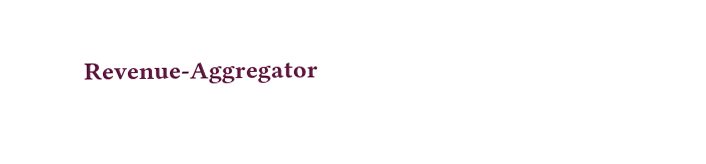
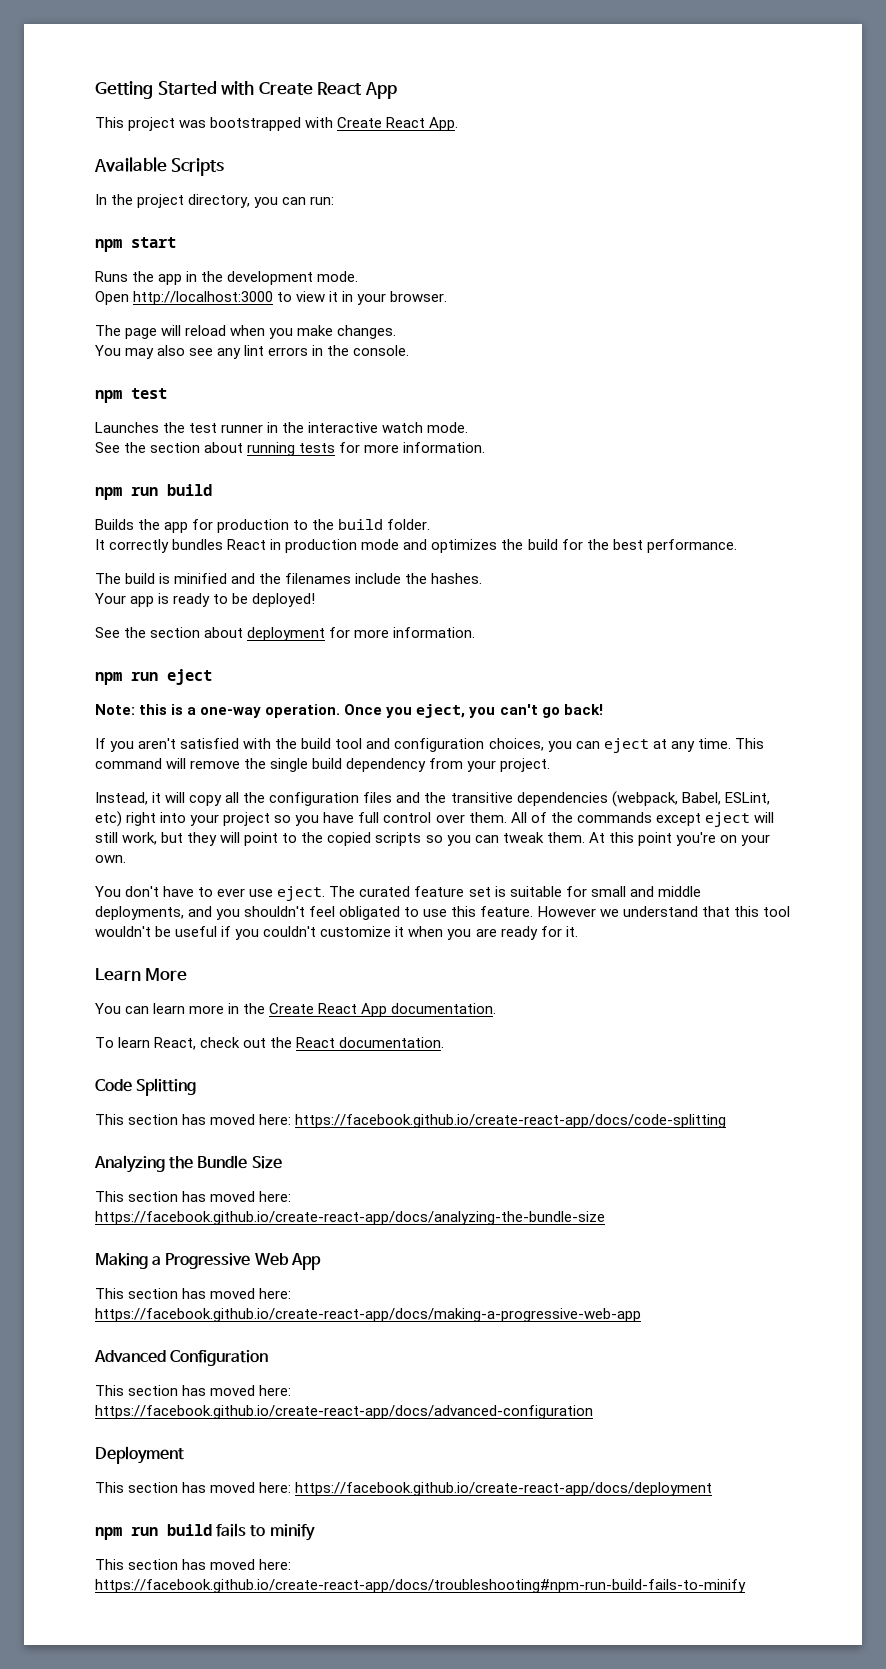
- Revenue-Aggregator
+ Getting Started with Create React App
+ This project was bootstrapped with Create React App.
+ Available Scripts
+ In the project directory, you can run:
+ npm start
+ Runs the app in the development mode.
+ Open http://localhost:3000 to view it in your browser.
+ The page will reload when you make changes.
+ You may also see any lint errors in the console.
+ npm test
+ Launches the test runner in the interactive watch mode.
+ See the section about running tests for more information.
+ npm run build
+ Builds the app for production to the build folder.
+ It correctly bundles React in production mode and optimizes the build for the best performance.
+ The build is minified and the filenames include the hashes.
+ Your app is ready to be deployed!
+ See the section about deployment for more information.
+ npm run eject
+ Note: this is a one-way operation. Once you eject, you can't go back!
+ If you aren't satisfied with the build tool and configuration choices, you can eject at any time. This command will remove the single build dependency from your project.
+ Instead, it will copy all the configuration files and the transitive dependencies (webpack, Babel, ESLint, etc) right into your project so you have full control over them. All of the commands except eject will still work, but they will point to the copied scripts so you can tweak them. At this point you're on your own.
+ You don't have to ever use eject. The curated feature set is suitable for small and middle deployments, and you shouldn't feel obligated to use this feature. However we understand that this tool wouldn't be useful if you couldn't customize it when you are ready for it.
+ Learn More
+ You can learn more in the Create React App documentation.
+ To learn React, check out the React documentation.
+ Code Splitting
+ This section has moved here: https://facebook.github.io/create-react-app/docs/code-splitting
+ Analyzing the Bundle Size
+ This section has moved here: https://facebook.github.io/create-react-app/docs/analyzing-the-bundle-size
+ Making a Progressive Web App
+ This section has moved here: https://facebook.github.io/create-react-app/docs/making-a-progressive-web-app
+ Advanced Configuration
+ This section has moved here: https://facebook.github.io/create-react-app/docs/advanced-configuration
+ Deployment
+ This section has moved here: https://facebook.github.io/create-react-app/docs/deployment
+ npm run build fails to minify
+ This section has moved here: https://facebook.github.io/create-react-app/docs/troubleshooting#npm-run-build-fails-to-minify

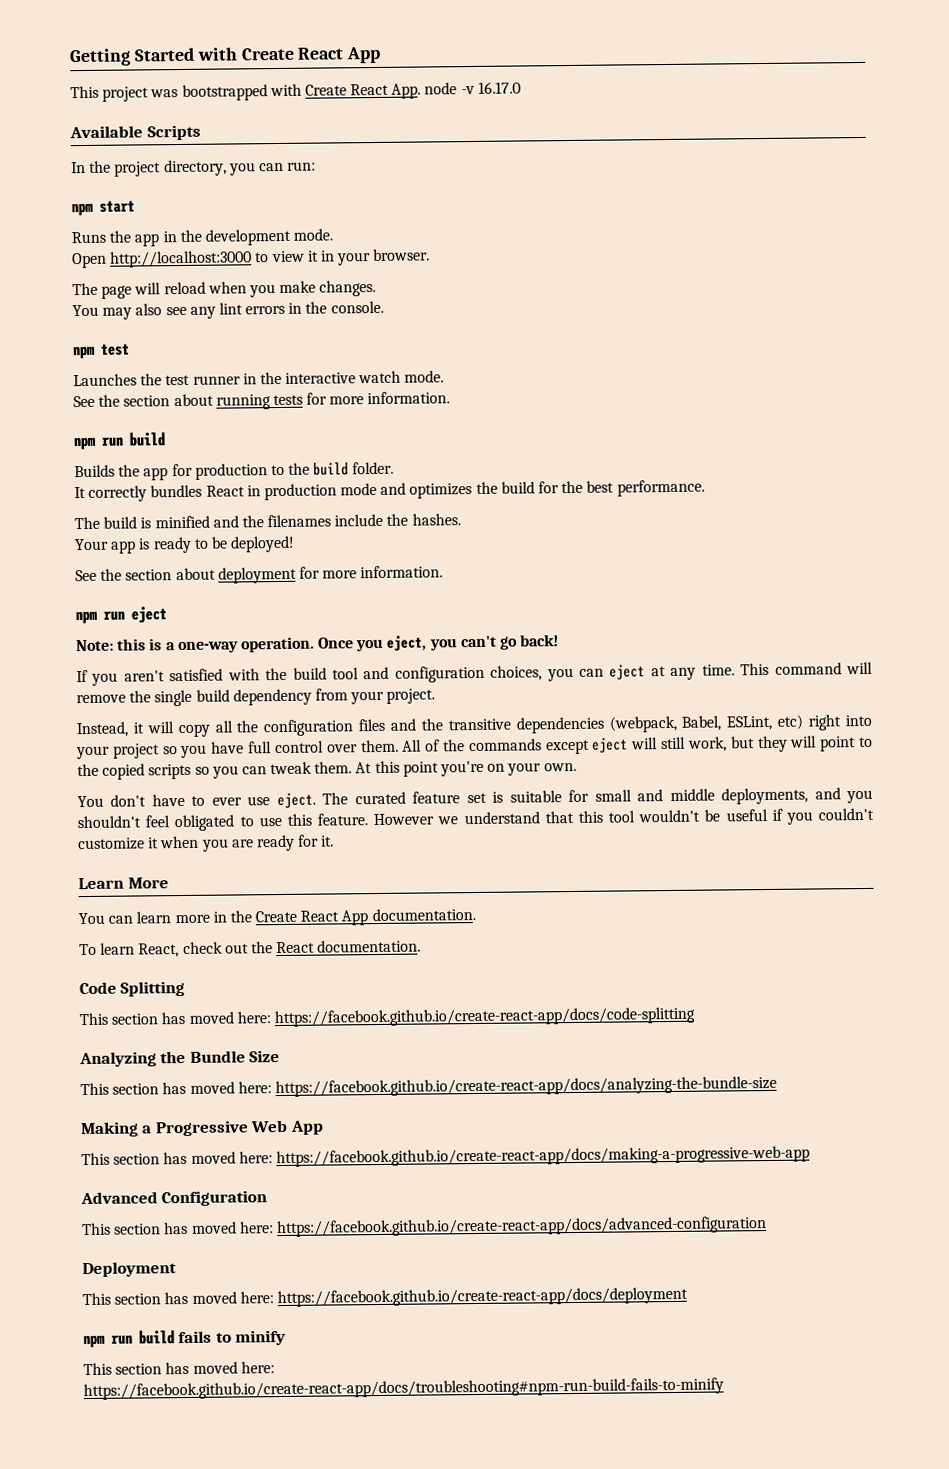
- This project was bootstrapped with Create React App.
+ This project was bootstrapped with Create React App. node -v 16.17.0

